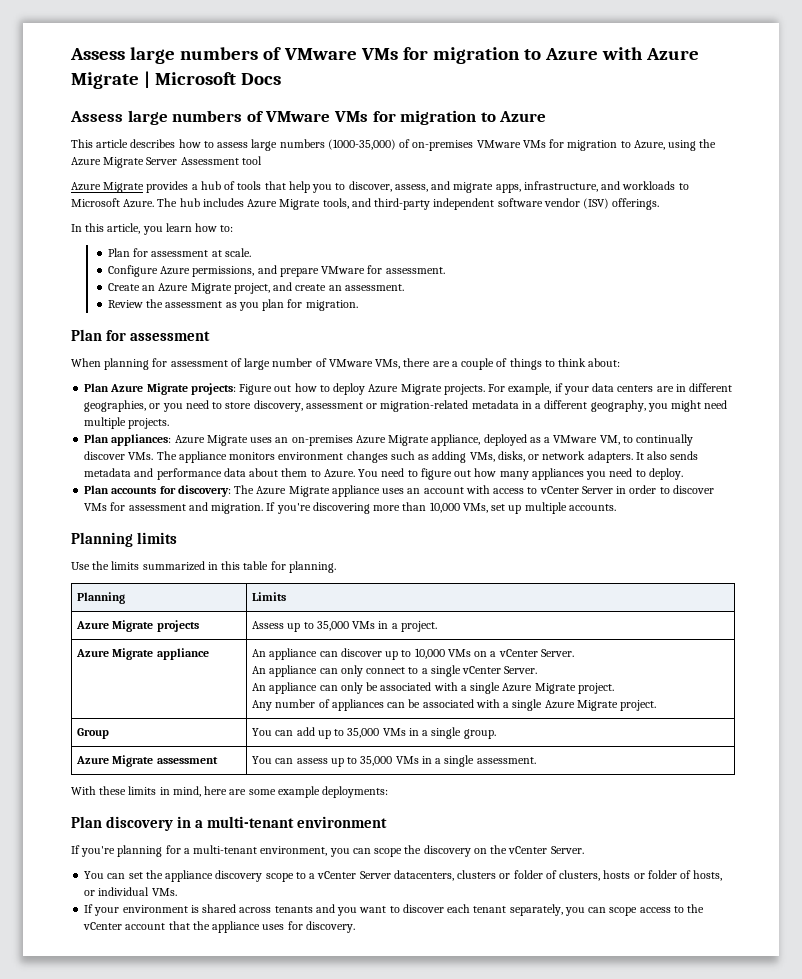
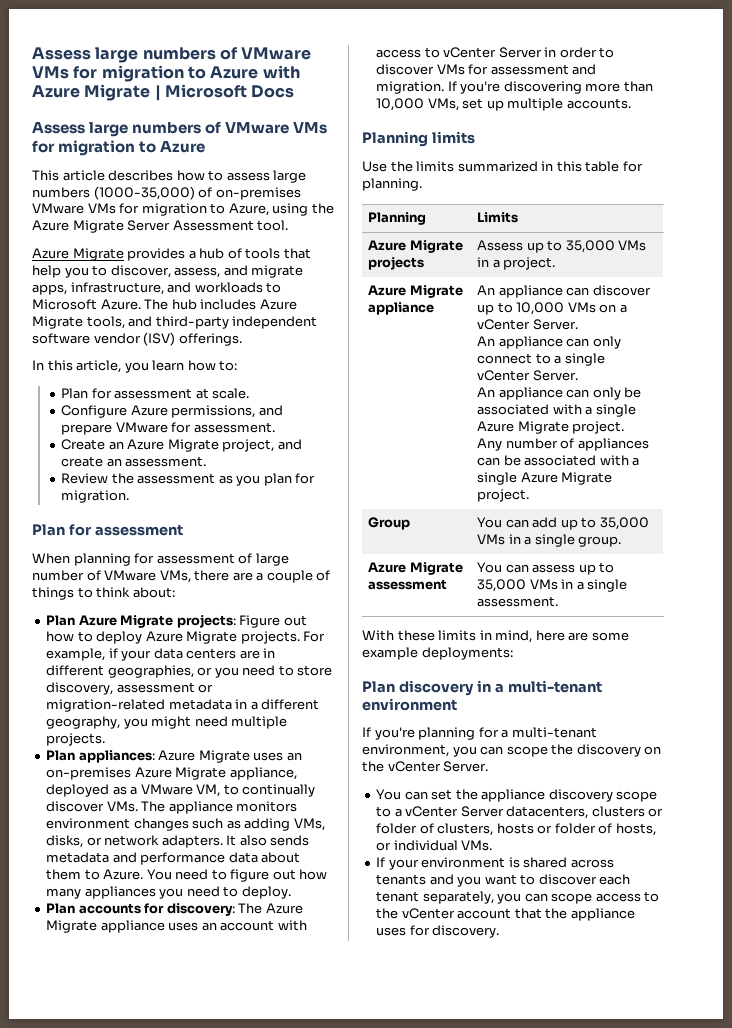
- This article describes how to assess large numbers (1000-35,000) of on-premises VMware VMs for migration to Azure, using the Azure Migrate Server Assessment tool
+ This article describes how to assess large numbers (1000-35,000) of on-premises VMware VMs for migration to Azure, using the Azure Migrate Server Assessment tool.

